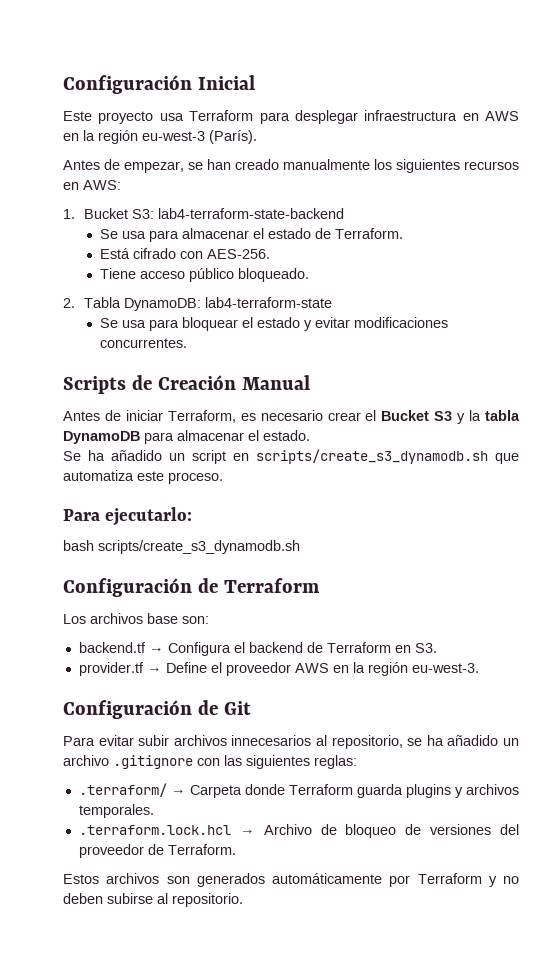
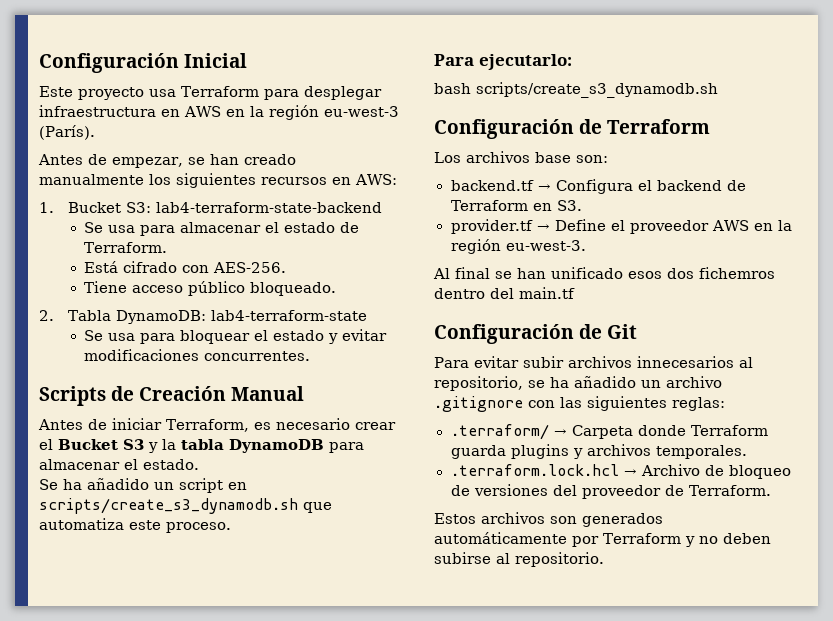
+ Al final se han unificado esos dos fichemros dentro del main.tf

